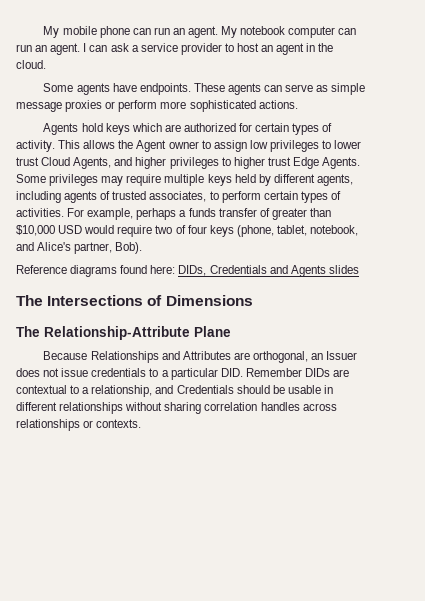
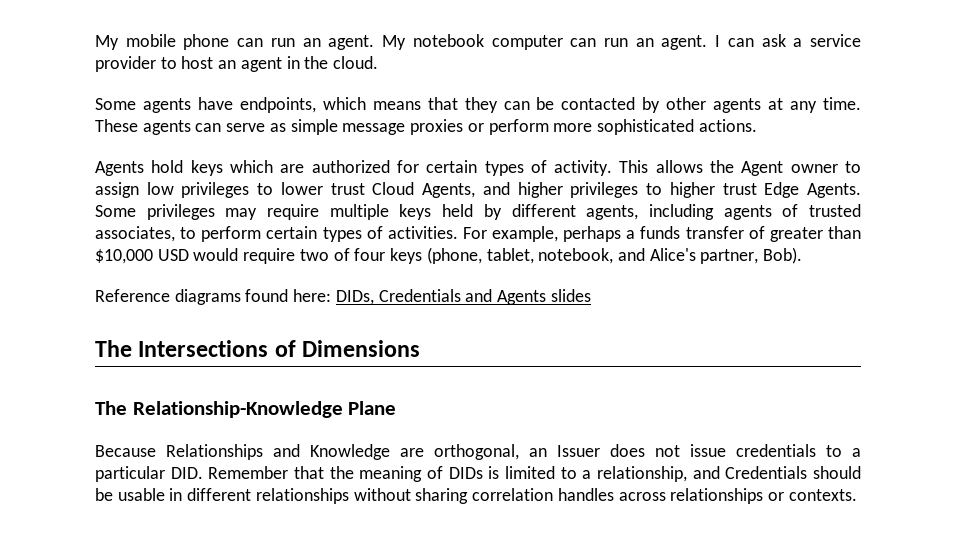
- Some agents have endpoints.
+ Some agents have endpoints, which means that they can be contacted by other agents at any time.
- The Relationship-Attribute Plane
+ The Relationship-Knowledge Plane
- Because Relationships and Attributes are orthogonal, an Issuer does not issue credentials to a particular DID. Remember DIDs are contextual to a relationship, and Credentials should be usable in different relationships without sharing correlation handles across relationships or contexts.
+ Because Relationships and Knowledge are orthogonal, an Issuer does not issue credentials to a particular DID. Remember that the meaning of DIDs is limited to a relationship, and Credentials should be usable in different relationships without sharing correlation handles across relationships or contexts.

